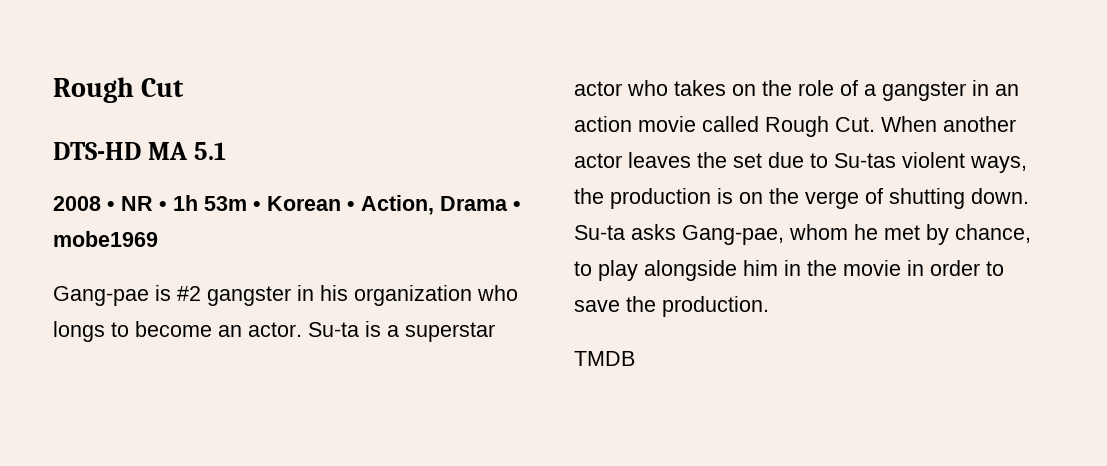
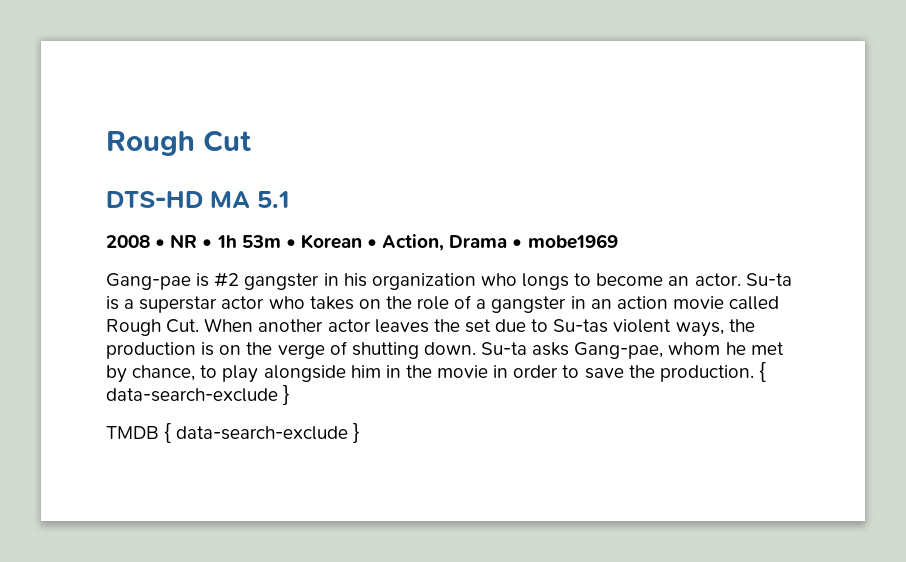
- Su-ta asks Gang-pae, whom he met by chance, to play alongside him in the movie in order to save the production.
- TMDB
+ Su-ta asks Gang-pae, whom he met by chance, to play alongside him in the movie in order to save the production. { data-search-exclude }
+ TMDB { data-search-exclude }

